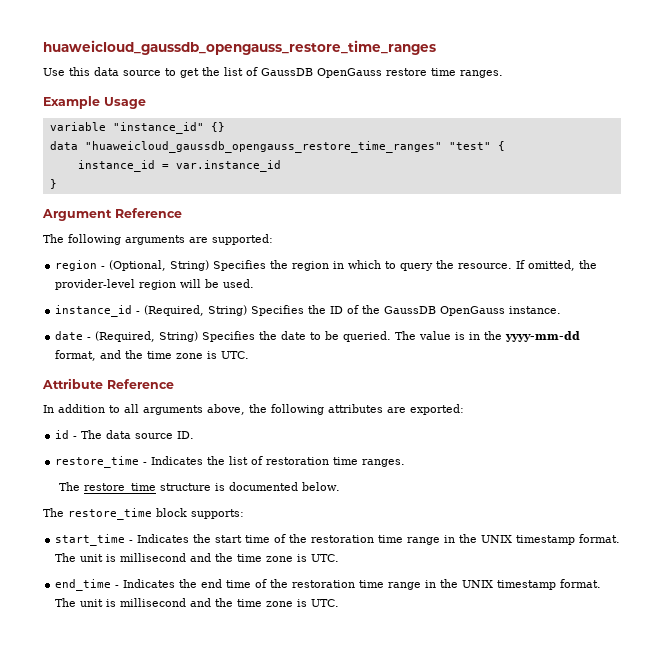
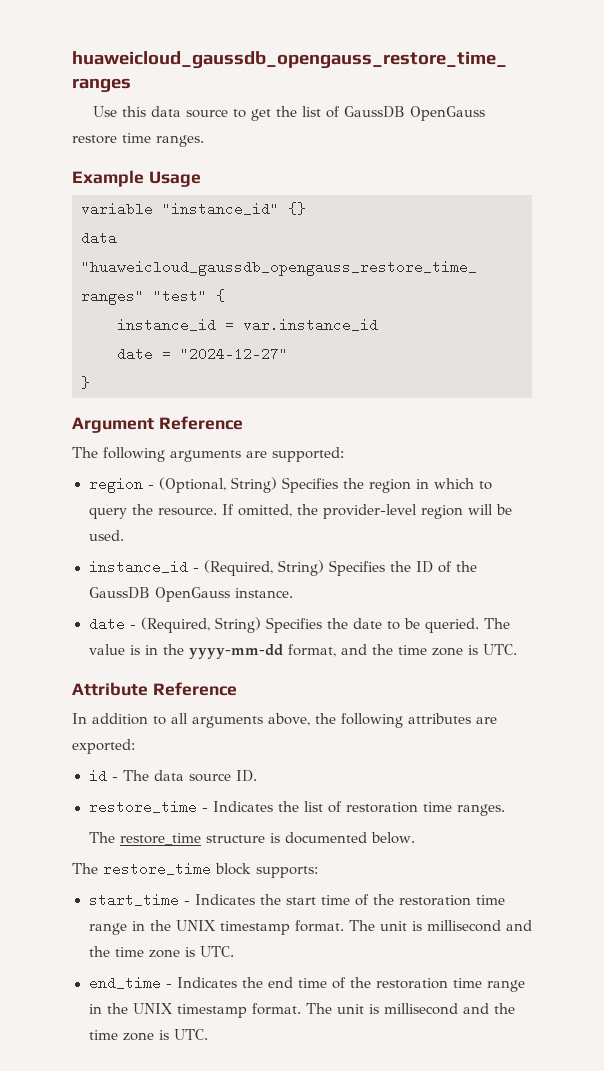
+ date = "2024-12-27"

